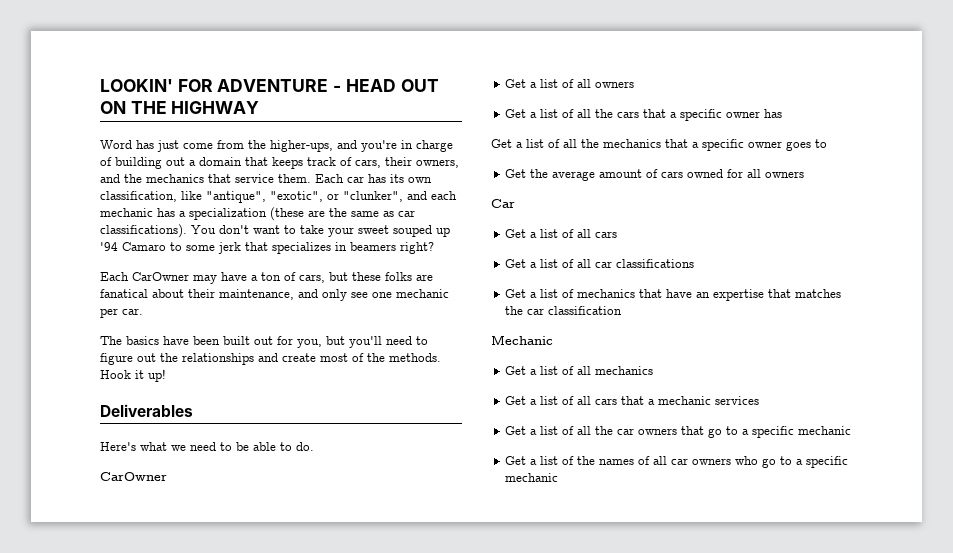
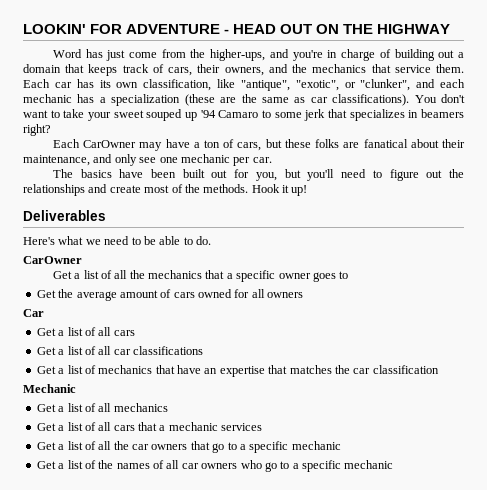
- Get a list of all owners
- Get a list of all the cars that a specific owner has

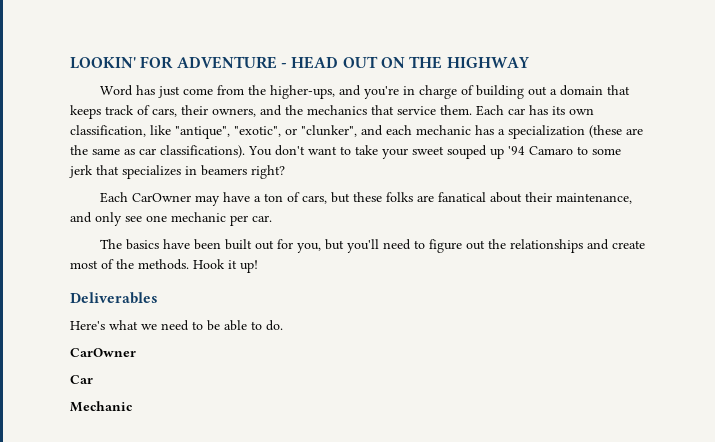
- Get a list of all the mechanics that a specific owner goes to
- Get the average amount of cars owned for all owners
  Car
- Get a list of all cars
- Get a list of all car classifications
- Get a list of mechanics that have an expertise that matches the car classification
  Mechanic
- Get a list of all mechanics
- Get a list of all cars that a mechanic services
- Get a list of all the car owners that go to a specific mechanic
- Get a list of the names of all car owners who go to a specific mechanic

